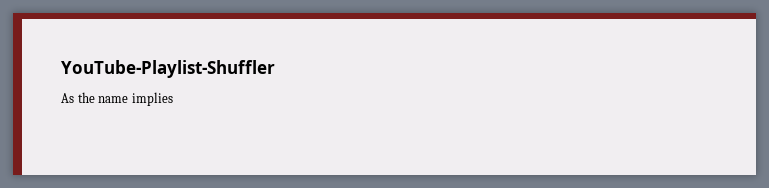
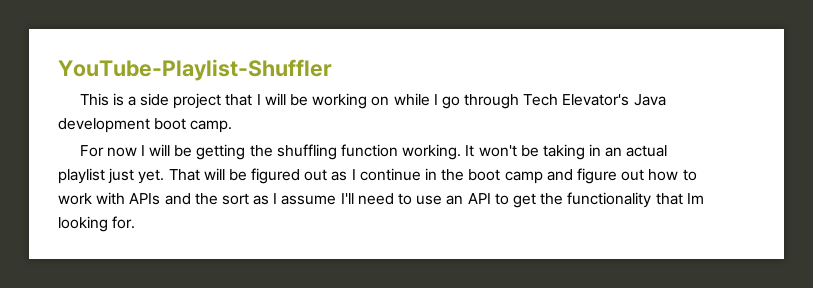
- As the name implies
+ This is a side project that I will be working on while I go through Tech Elevator's Java development boot camp.
+ For now I will be getting the shuffling function working. It won't be taking in an actual playlist just yet. That will be figured out as I continue in the boot camp and figure out how to work with APIs and the sort as I assume I'll need to use an API to get the functionality that Im looking for.

